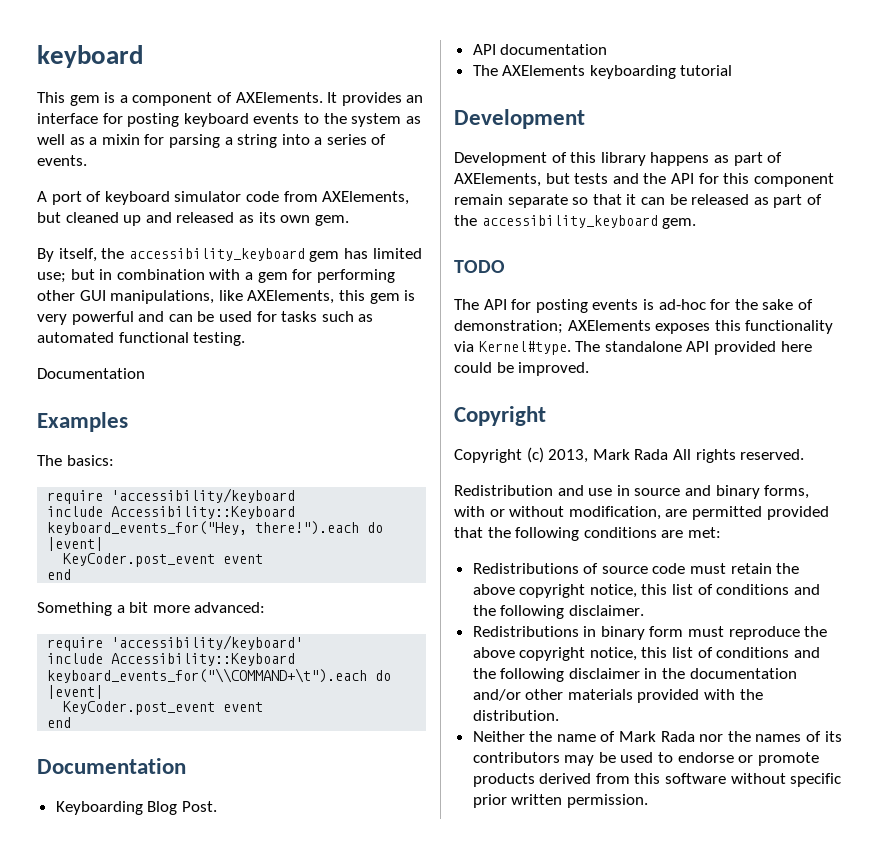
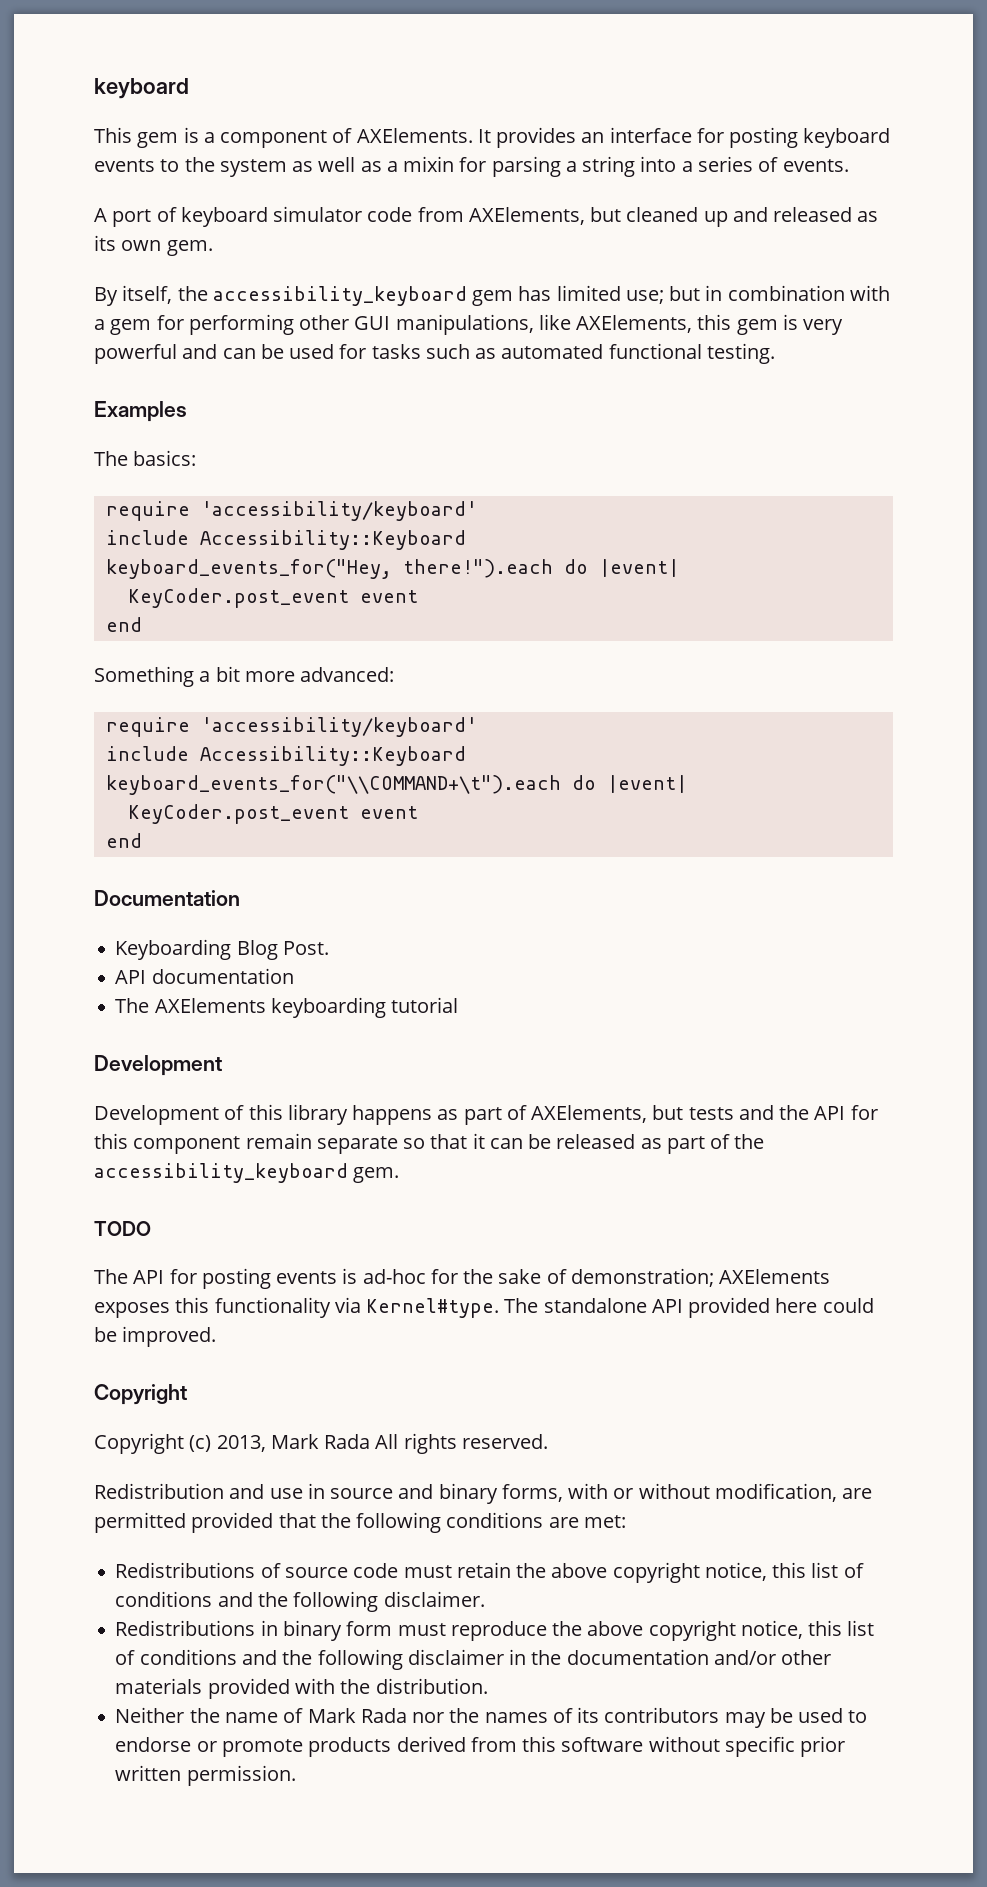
  By itself, the accessibility_keyboard gem has limited use; but in combination with a gem for performing other GUI manipulations, like AXElements, this gem is very powerful and can be used for tasks such as automated functional testing.
- Documentation
  The basics:
- require 'accessibility/keyboard
+ require 'accessibility/keyboard'

